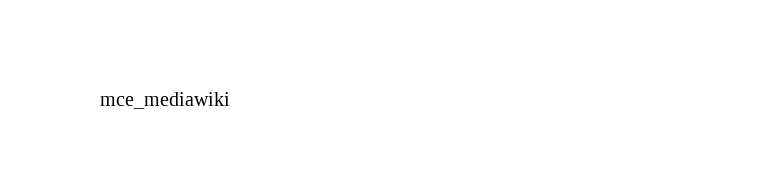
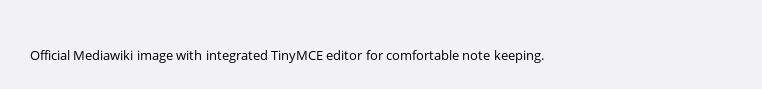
- mce_mediawiki
+ Official Mediawiki image with integrated TinyMCE editor for comfortable note keeping.

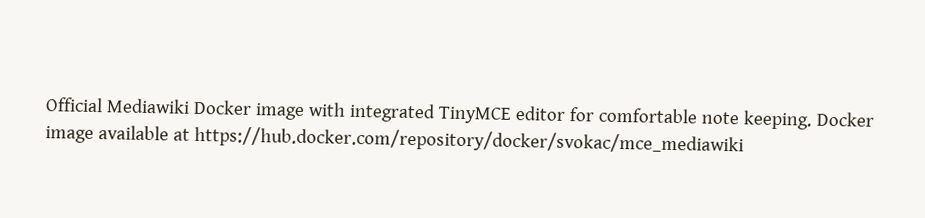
- Official Mediawiki image with integrated TinyMCE editor for comfortable note keeping.
+ Official Mediawiki Docker image with integrated TinyMCE editor for comfortable note keeping.
+ Docker image available at https://hub.docker.com/repository/docker/svokac/mce_mediawiki

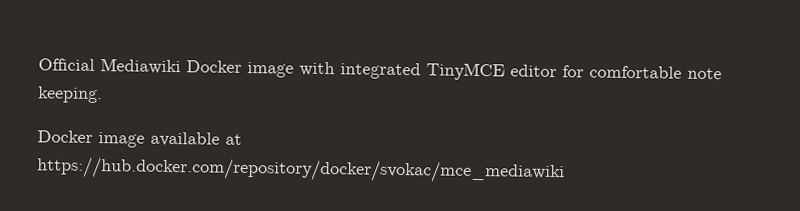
- Official Mediawiki Docker image with integrated TinyMCE editor for comfortable note keeping. Docker image available at https://hub.docker.com/repository/docker/svokac/mce_mediawiki
+ Official Mediawiki Docker image with integrated TinyMCE editor for comfortable note keeping.
+ Docker image available at https://hub.docker.com/repository/docker/svokac/mce_mediawiki

